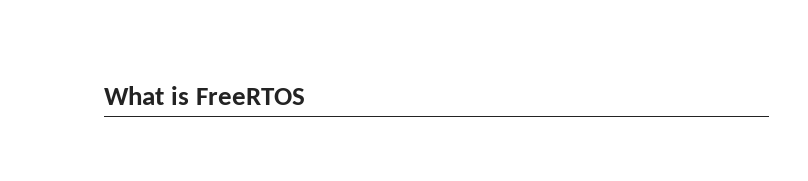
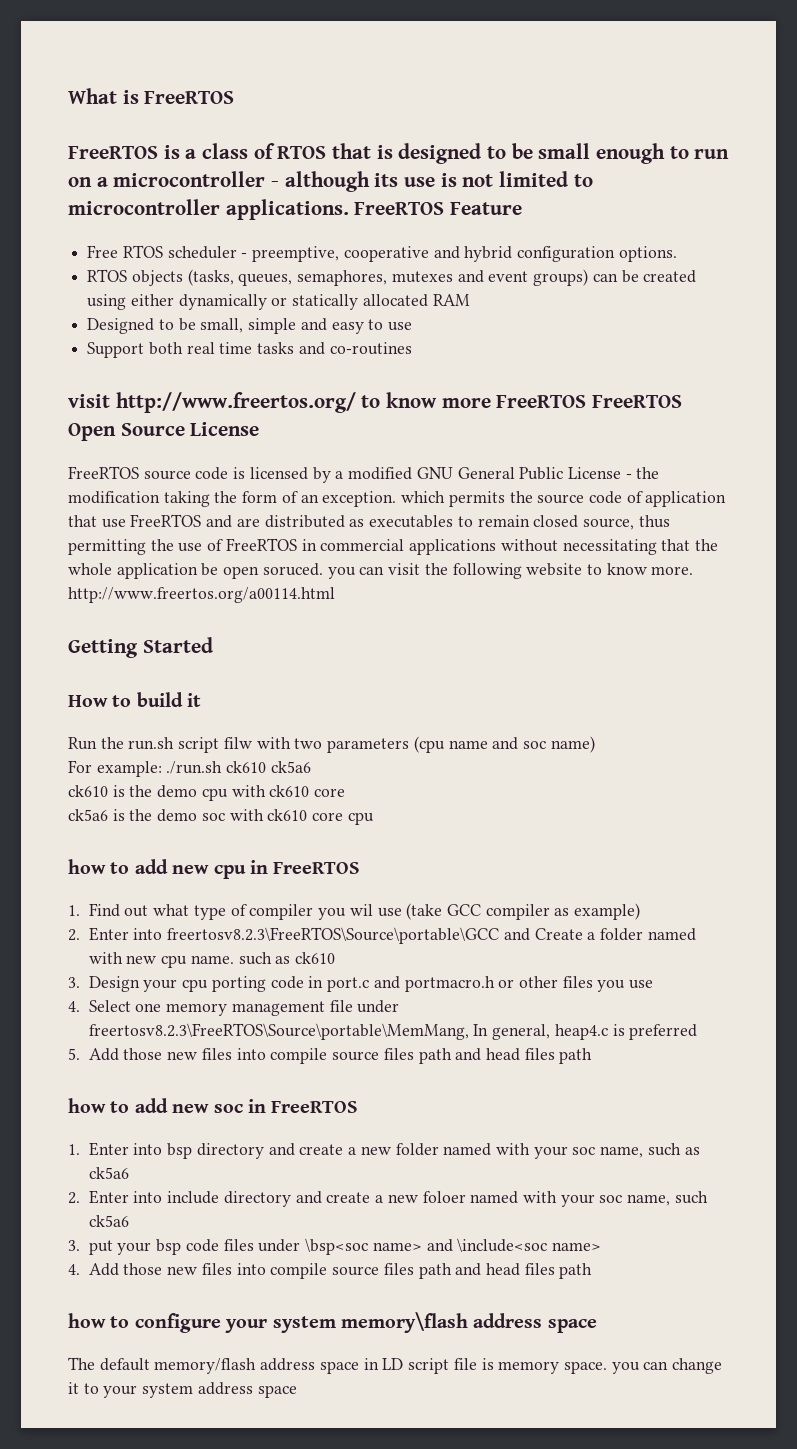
+ FreeRTOS is a class of RTOS that is designed to be small enough to run on a microcontroller - although its use is not limited to microcontroller applications. FreeRTOS Feature
+ Free RTOS scheduler - preemptive, cooperative and hybrid configuration options.
+ RTOS objects (tasks, queues, semaphores, mutexes and event groups) can be created using either dynamically or statically allocated RAM
+ Designed to be small, simple and easy to use
+ Support both real time tasks and co-routines
+ visit http://www.freertos.org/ to know more FreeRTOS FreeRTOS Open Source License
+ FreeRTOS source code is licensed by a modified GNU General Public License - the modification taking the form of an exception. which permits the source code of application that use FreeRTOS and are distributed as executables to remain closed source, thus permitting the use of FreeRTOS in commercial applications without necessitating that the whole application be open soruced. you can visit the following website to know more. http://www.freertos.org/a00114.html
+ Getting Started
+ How to build it
+ Run the run.sh script filw with two parameters (cpu name and soc name)
+ For example: ./run.sh ck610 ck5a6
+ ck610 is the demo cpu with ck610 core
+ ck5a6 is the demo soc with ck610 core cpu
+ how to add new cpu in FreeRTOS
+ 1. Find out what type of compiler you wil use (take GCC compiler as example)
+ 2. Enter into freertosv8.2.3\FreeRTOS\Source\portable\GCC and Create a folder named with new cpu name. such as ck610
+ 3. Design your cpu porting code in port.c and portmacro.h or other files you use
+ 4. Select one memory management file under freertosv8.2.3\FreeRTOS\Source\portable\MemMang, In general, heap4.c is preferred
+ 5. Add those new files into compile source files path and head files path
+ how to add new soc in FreeRTOS
+ 1. Enter into bsp directory and create a new folder named with your soc name, such as ck5a6
+ 2. Enter into include directory and create a new foloer named with your soc name, such ck5a6
+ 3. put your bsp code files under \bsp<soc name> and \include<soc name>
+ 4. Add those new files into compile source files path and head files path
+ how to configure your system memory\flash address space
+ The default memory/flash address space in LD script file is memory space. you can change it to your system address space

